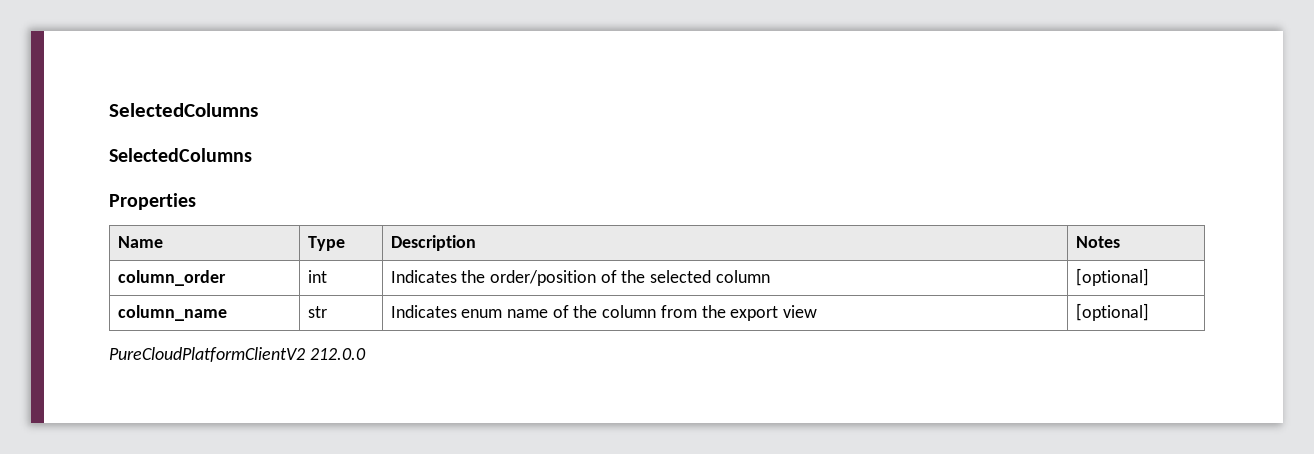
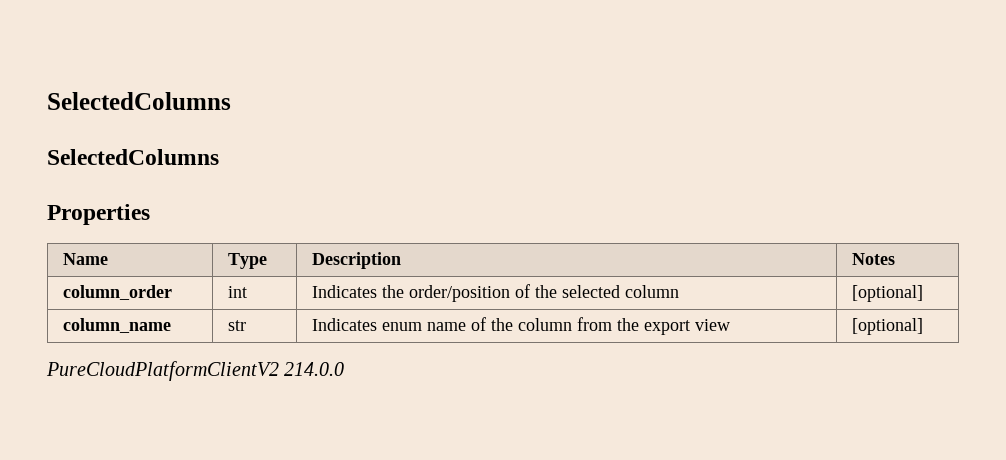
- PureCloudPlatformClientV2 212.0.0
+ PureCloudPlatformClientV2 214.0.0

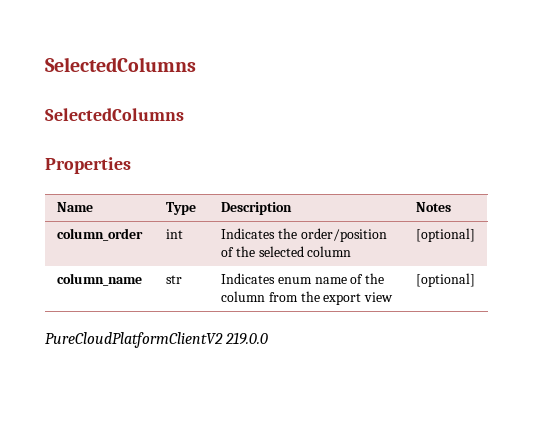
- PureCloudPlatformClientV2 214.0.0
+ PureCloudPlatformClientV2 219.0.0

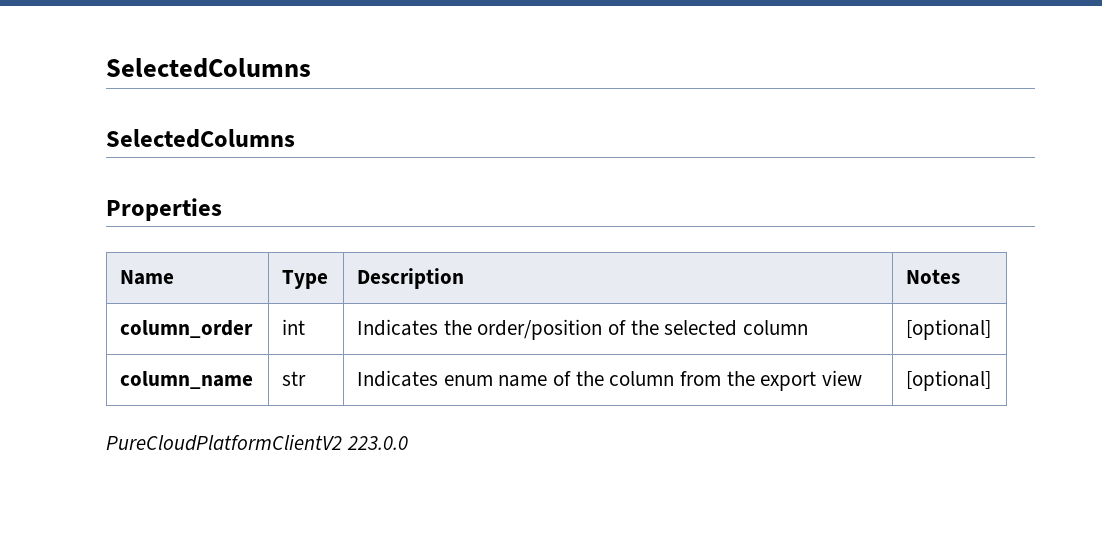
- PureCloudPlatformClientV2 219.0.0
+ PureCloudPlatformClientV2 223.0.0

